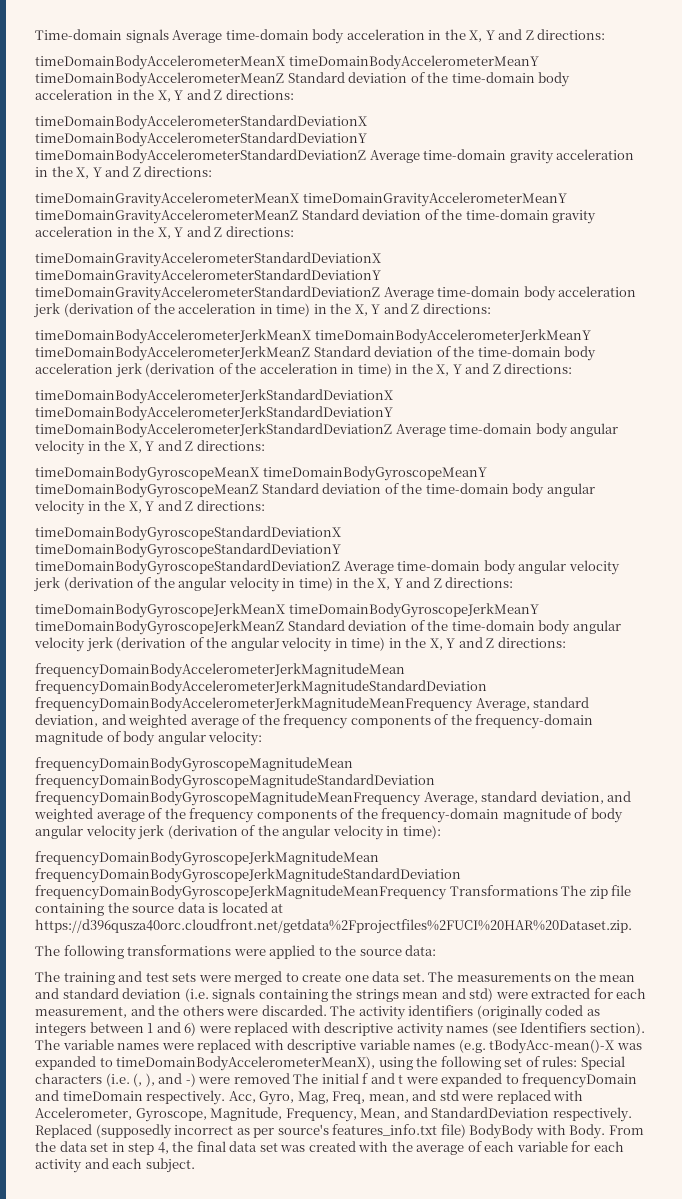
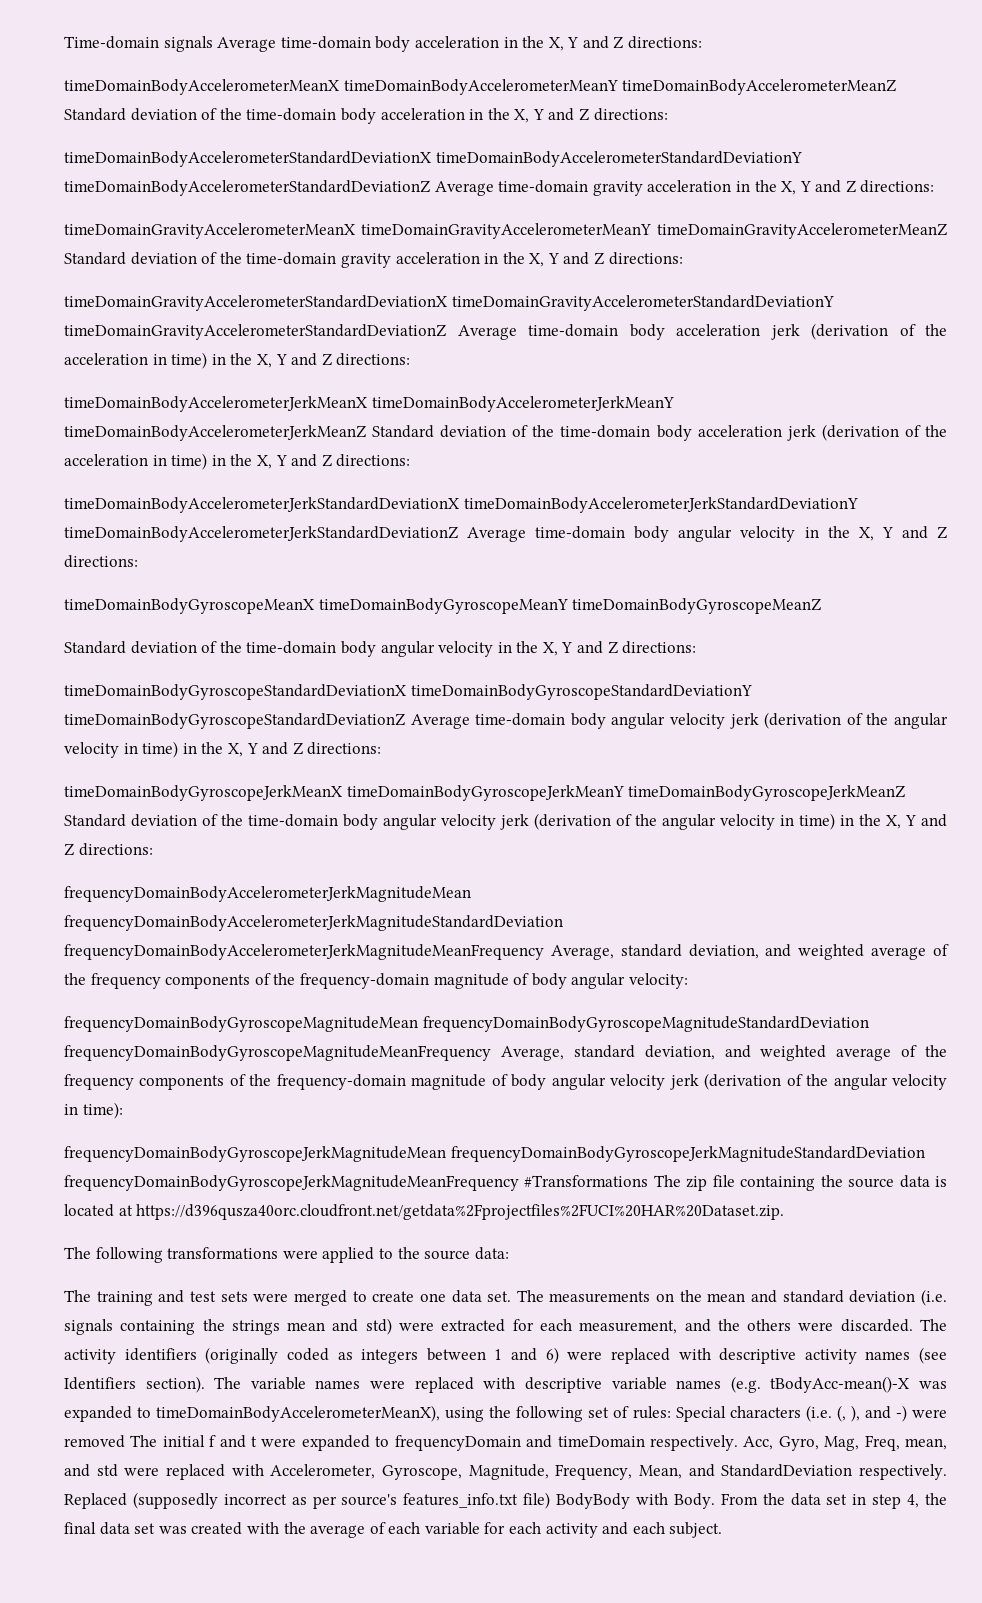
- timeDomainBodyGyroscopeMeanX timeDomainBodyGyroscopeMeanY timeDomainBodyGyroscopeMeanZ Standard deviation of the time-domain body angular velocity in the X, Y and Z directions:
+ timeDomainBodyGyroscopeMeanX timeDomainBodyGyroscopeMeanY timeDomainBodyGyroscopeMeanZ
+ Standard deviation of the time-domain body angular velocity in the X, Y and Z directions:
- frequencyDomainBodyGyroscopeJerkMagnitudeMean frequencyDomainBodyGyroscopeJerkMagnitudeStandardDeviation frequencyDomainBodyGyroscopeJerkMagnitudeMeanFrequency Transformations The zip file containing the source data is located at https://d396qusza40orc.cloudfront.net/getdata%2Fprojectfiles%2FUCI%20HAR%20Dataset.zip.
+ frequencyDomainBodyGyroscopeJerkMagnitudeMean frequencyDomainBodyGyroscopeJerkMagnitudeStandardDeviation frequencyDomainBodyGyroscopeJerkMagnitudeMeanFrequency #Transformations The zip file containing the source data is located at https://d396qusza40orc.cloudfront.net/getdata%2Fprojectfiles%2FUCI%20HAR%20Dataset.zip.

